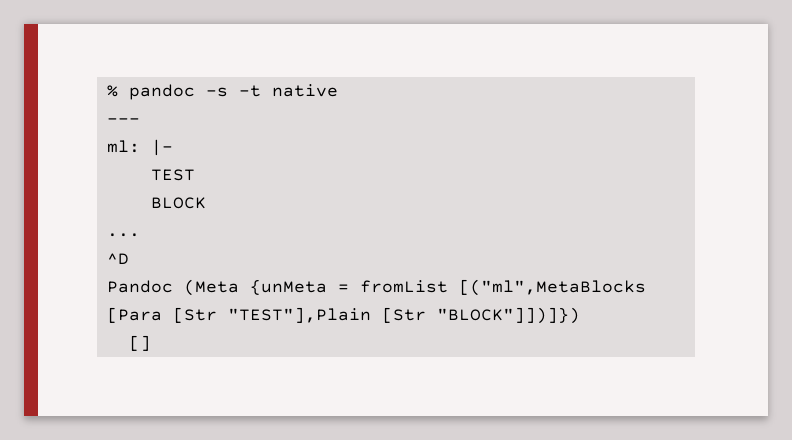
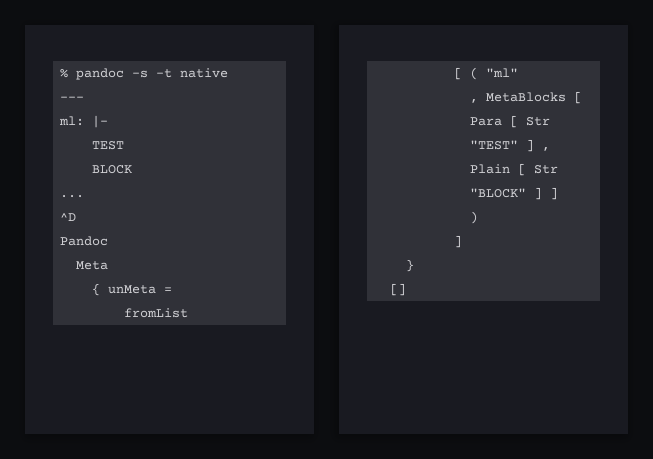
- Pandoc (Meta {unMeta = fromList [("ml",MetaBlocks [Para [Str "TEST"],Plain [Str "BLOCK"]])]})
+ Pandoc
+ Meta
+ { unMeta =
+ fromList
+ [ ( "ml"
+ , MetaBlocks [ Para [ Str "TEST" ] , Plain [ Str "BLOCK" ] ]
+ )
+ ]
+ }

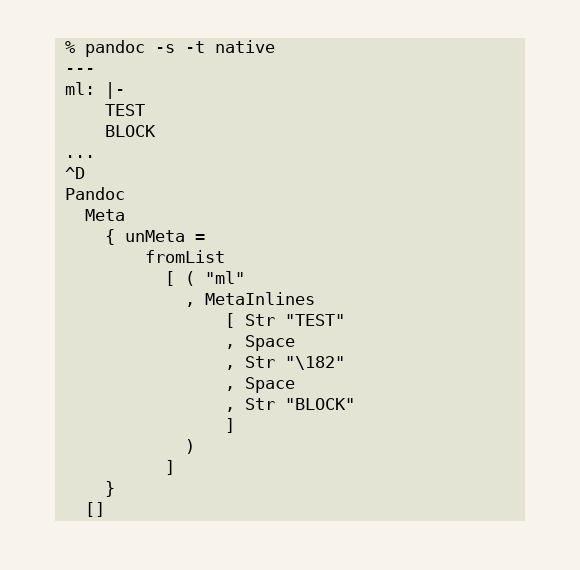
- , MetaBlocks [ Para [ Str "TEST" ] , Plain [ Str "BLOCK" ] ]
+ , MetaInlines
+ [ Str "TEST"
+ , Space
+ , Str "\182"
+ , Space
+ , Str "BLOCK"
+ ]

